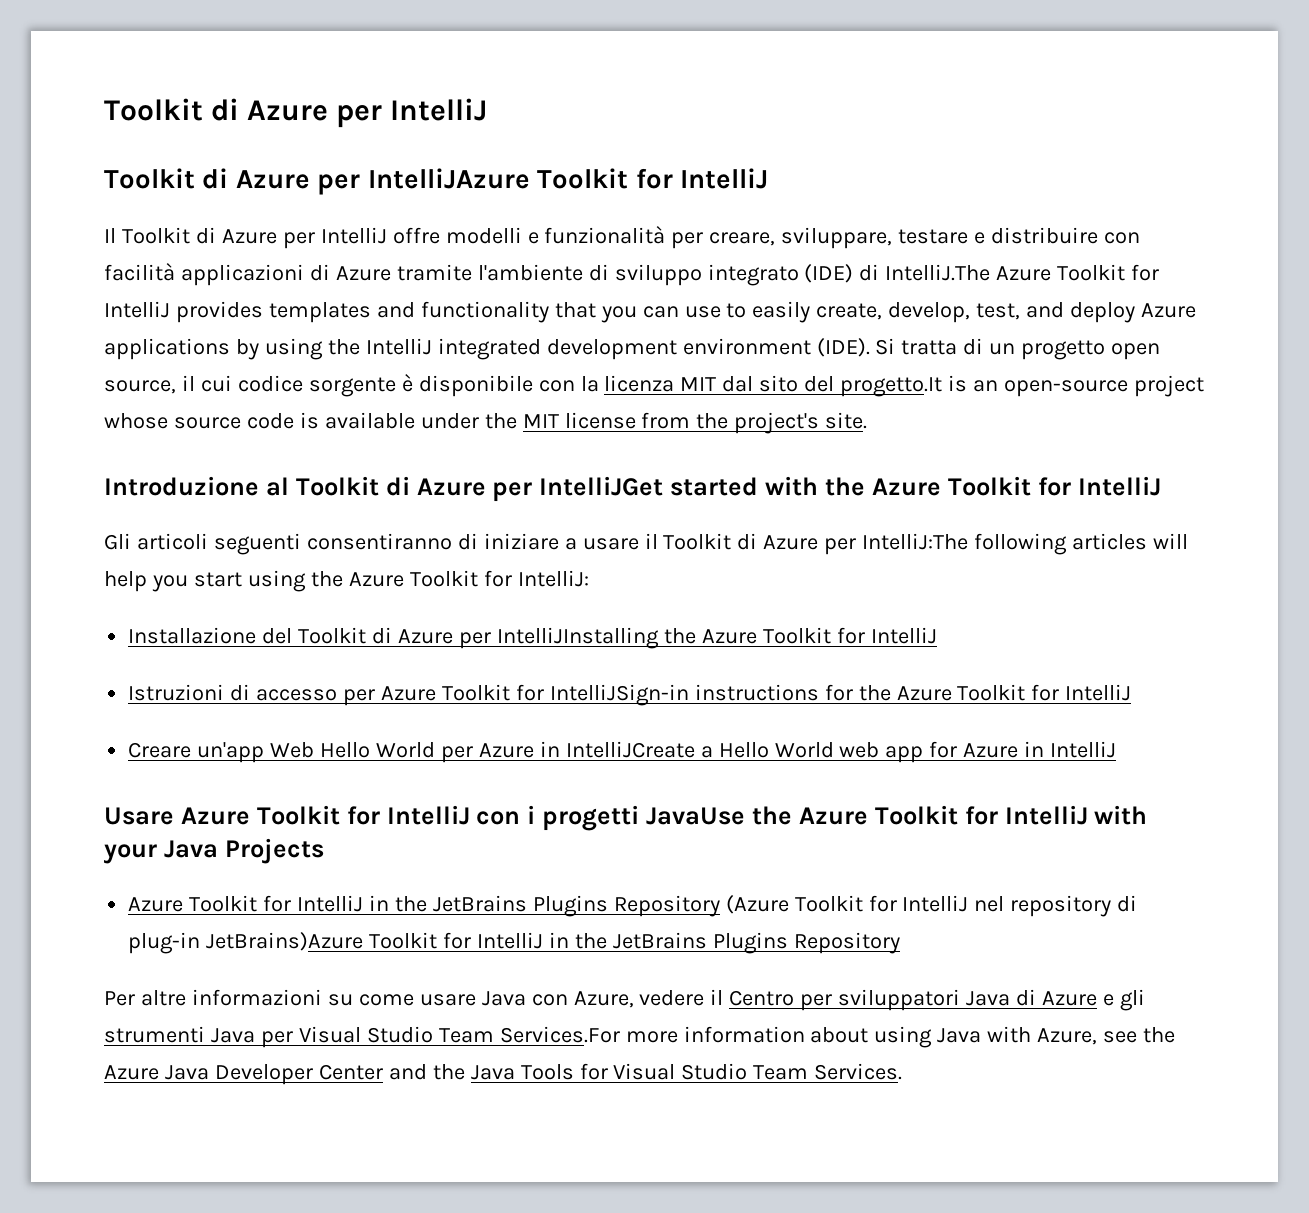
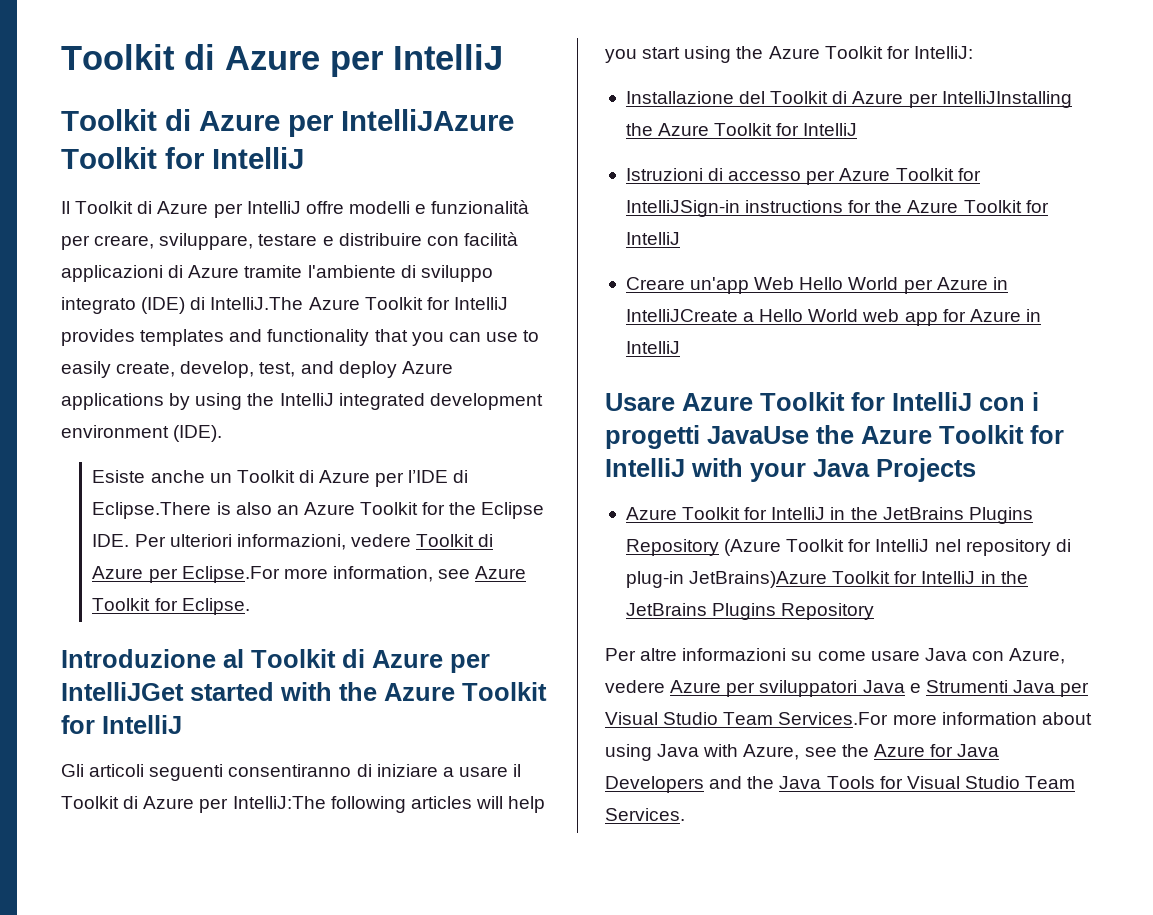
- Il Toolkit di Azure per IntelliJ offre modelli e funzionalità per creare, sviluppare, testare e distribuire con facilità applicazioni di Azure tramite l'ambiente di sviluppo integrato (IDE) di IntelliJ.The Azure Toolkit for IntelliJ provides templates and functionality that you can use to easily create, develop, test, and deploy Azure applications by using the IntelliJ integrated development environment (IDE). Si tratta di un progetto open source, il cui codice sorgente è disponibile con la licenza MIT dal sito del progetto.It is an open-source project whose source code is available under the MIT license from the project's site.
+ Il Toolkit di Azure per IntelliJ offre modelli e funzionalità per creare, sviluppare, testare e distribuire con facilità applicazioni di Azure tramite l'ambiente di sviluppo integrato (IDE) di IntelliJ.The Azure Toolkit for IntelliJ provides templates and functionality that you can use to easily create, develop, test, and deploy Azure applications by using the IntelliJ integrated development environment (IDE).
+ Esiste anche un Toolkit di Azure per l’IDE di Eclipse.There is also an Azure Toolkit for the Eclipse IDE. Per ulteriori informazioni, vedere Toolkit di Azure per Eclipse.For more information, see Azure Toolkit for Eclipse.
- Per altre informazioni su come usare Java con Azure, vedere il Centro per sviluppatori Java di Azure e gli strumenti Java per Visual Studio Team Services.For more information about using Java with Azure, see the Azure Java Developer Center and the Java Tools for Visual Studio Team Services.
+ Per altre informazioni su come usare Java con Azure, vedere Azure per sviluppatori Java e Strumenti Java per Visual Studio Team Services.For more information about using Java with Azure, see the Azure for Java Developers and the Java Tools for Visual Studio Team Services.

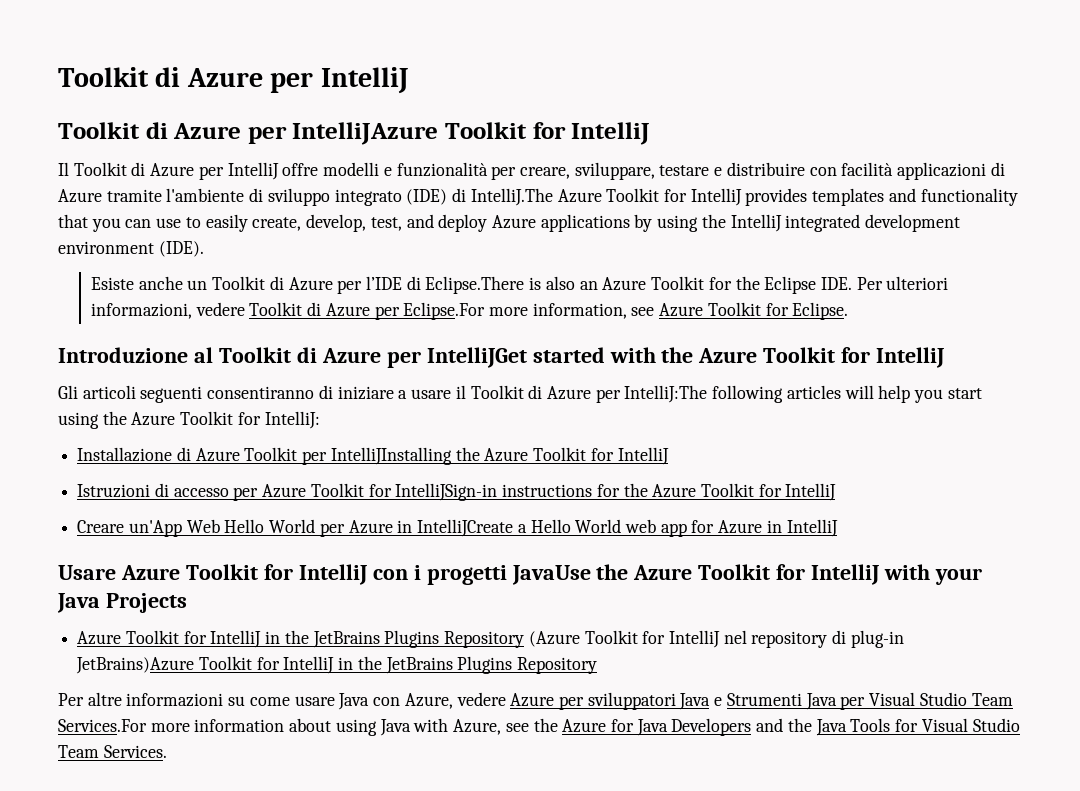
- Installazione del Toolkit di Azure per IntelliJInstalling the Azure Toolkit for IntelliJ
+ Installazione di Azure Toolkit per IntelliJInstalling the Azure Toolkit for IntelliJ
- Creare un'app Web Hello World per Azure in IntelliJCreate a Hello World web app for Azure in IntelliJ
+ Creare un'App Web Hello World per Azure in IntelliJCreate a Hello World web app for Azure in IntelliJ

